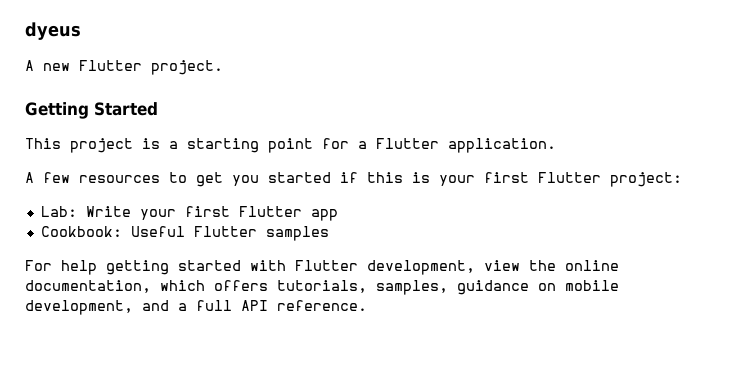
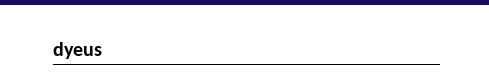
- A new Flutter project.
- Getting Started
- This project is a starting point for a Flutter application.
- A few resources to get you started if this is your first Flutter project:
- Lab: Write your first Flutter app
- Cookbook: Useful Flutter samples
- For help getting started with Flutter development, view the online documentation, which offers tutorials, samples, guidance on mobile development, and a full API reference.

